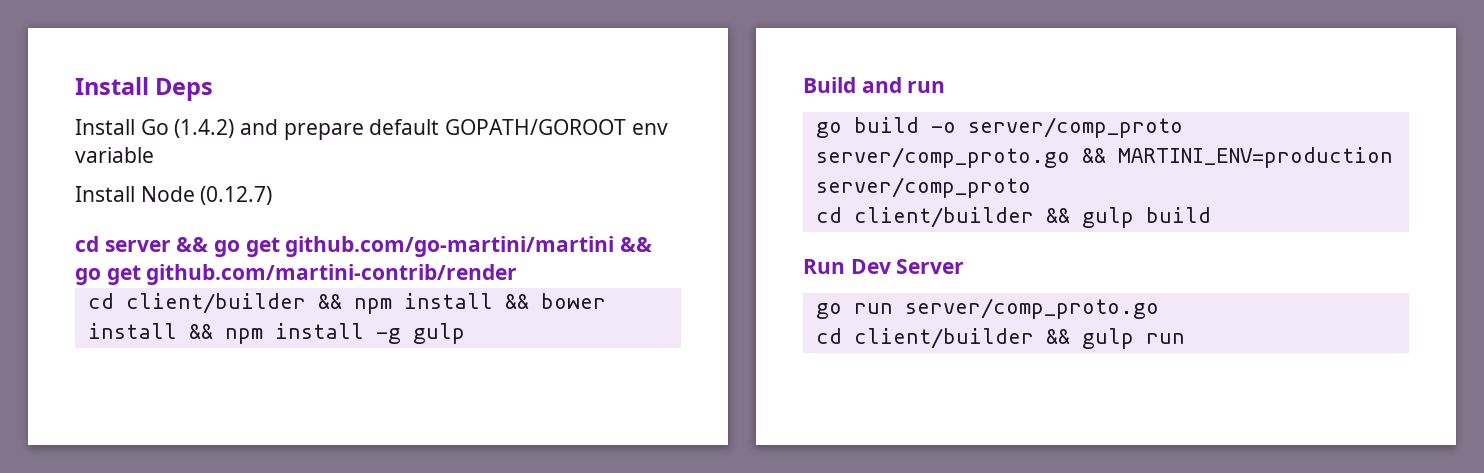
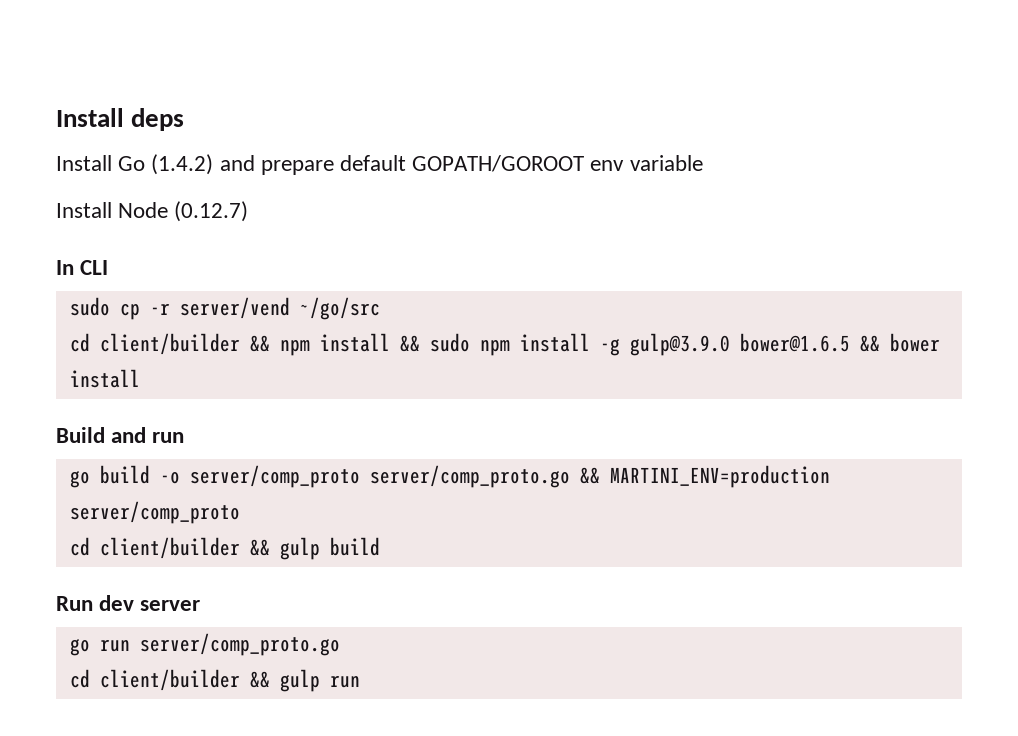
- Install Deps
+ Install deps
- cd server && go get github.com/go-martini/martini && go get github.com/martini-contrib/render
+ In CLI
+ sudo cp -r server/vend ~/go/src
- cd client/builder && npm install && bower install && npm install -g gulp
+ cd client/builder && npm install && sudo npm install -g gulp@3.9.0 bower@1.6.5 && bower install
- Run Dev Server
+ Run dev server

